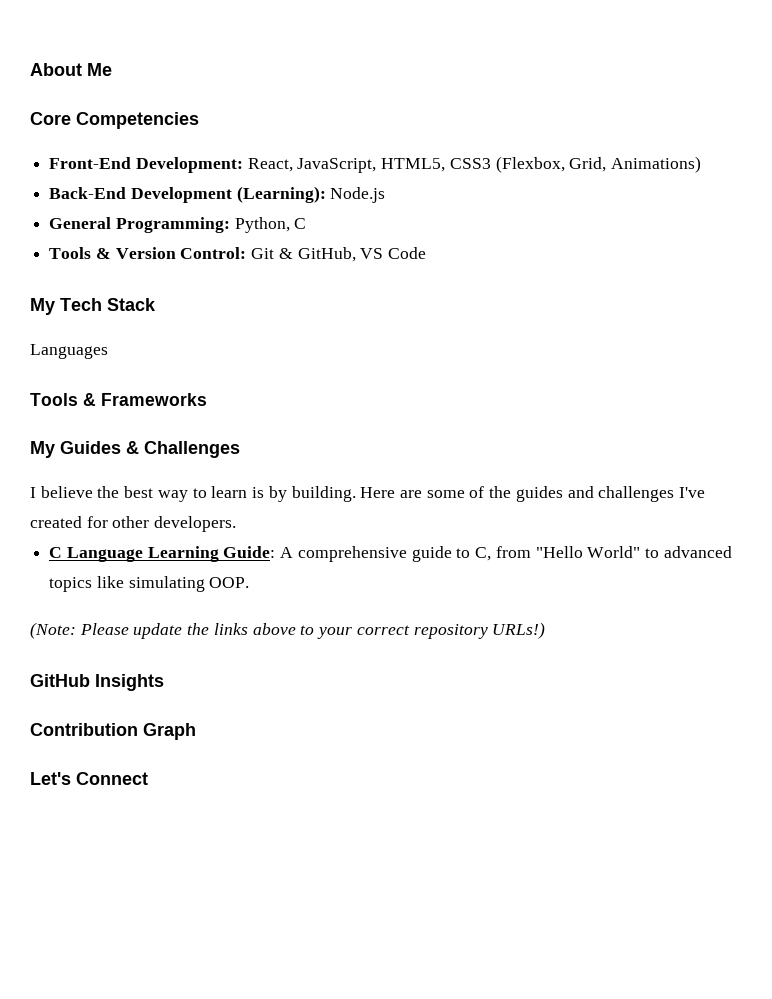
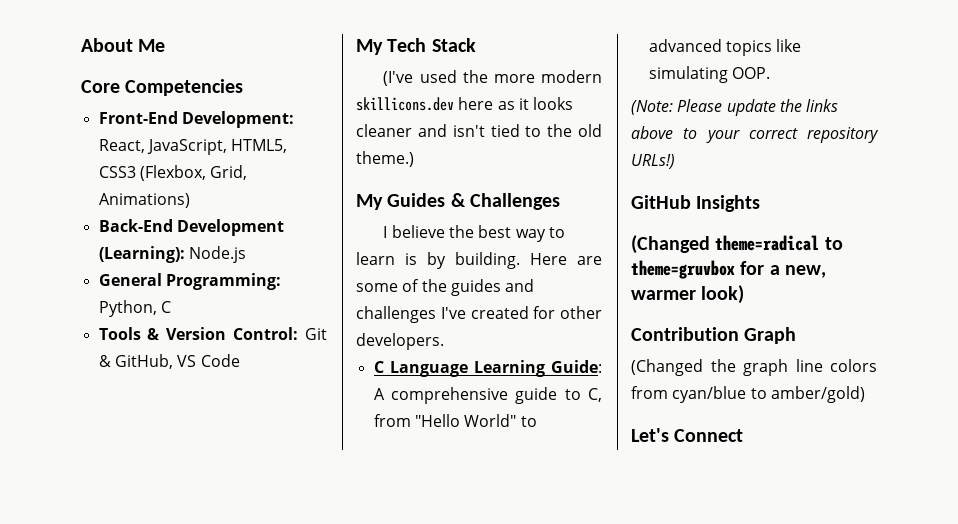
- Languages
- Tools & Frameworks
+ (I've used the more modern skillicons.dev here as it looks cleaner and isn't tied to the old theme.)
+ (Changed theme=radical to theme=gruvbox for a new, warmer look)
  Contribution Graph
+ (Changed the graph line colors from cyan/blue to amber/gold)

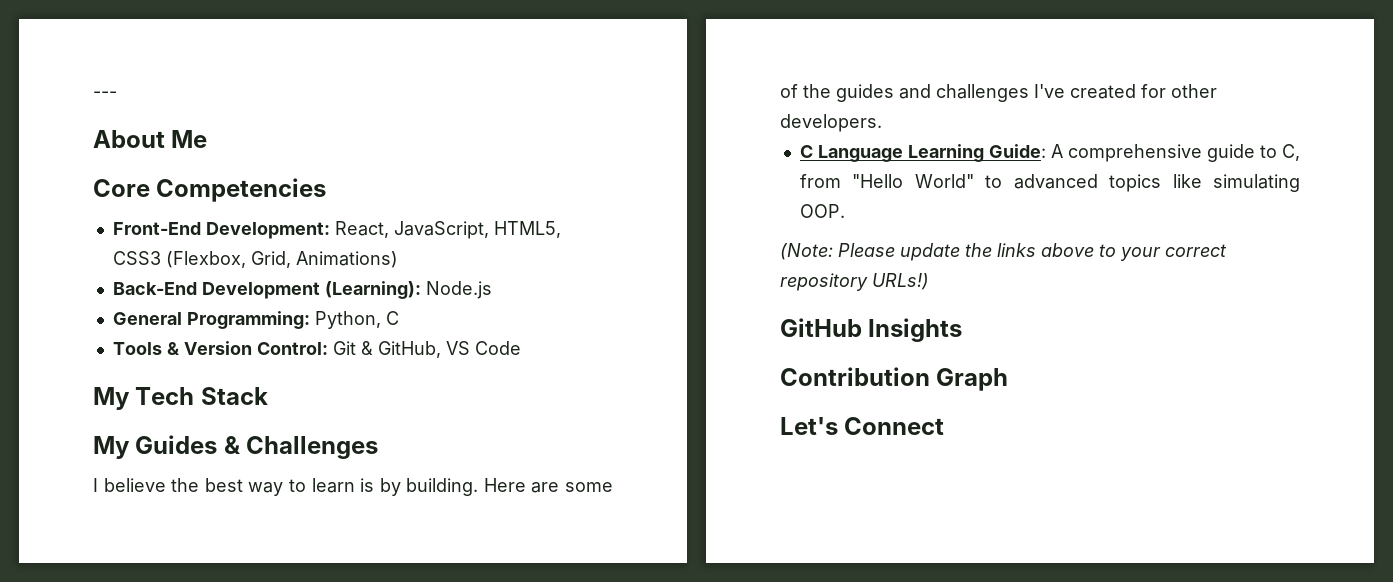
+ ---
- (I've used the more modern skillicons.dev here as it looks cleaner and isn't tied to the old theme.)
- (Changed theme=radical to theme=gruvbox for a new, warmer look)
  Contribution Graph
- (Changed the graph line colors from cyan/blue to amber/gold)

